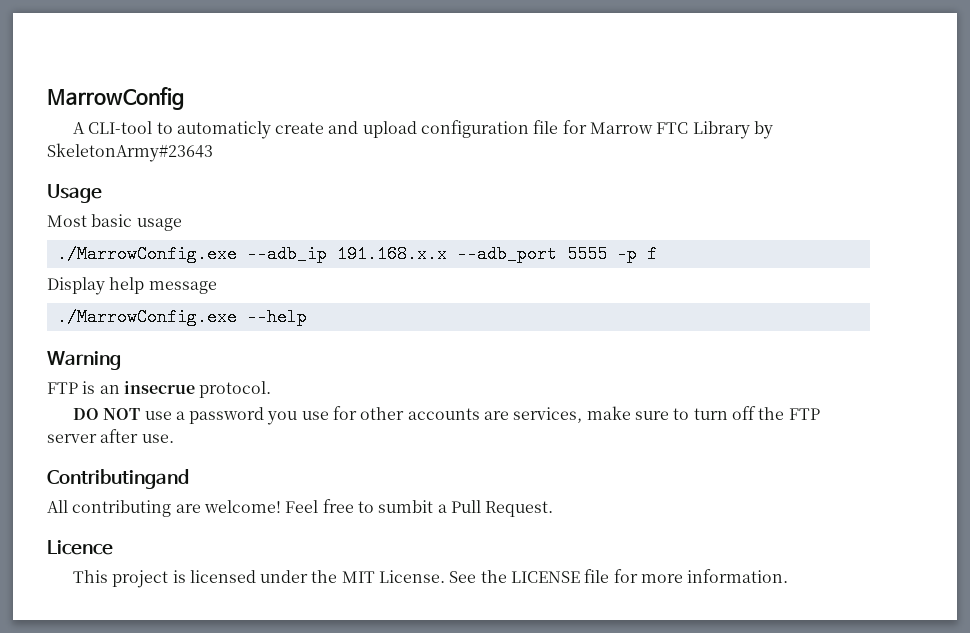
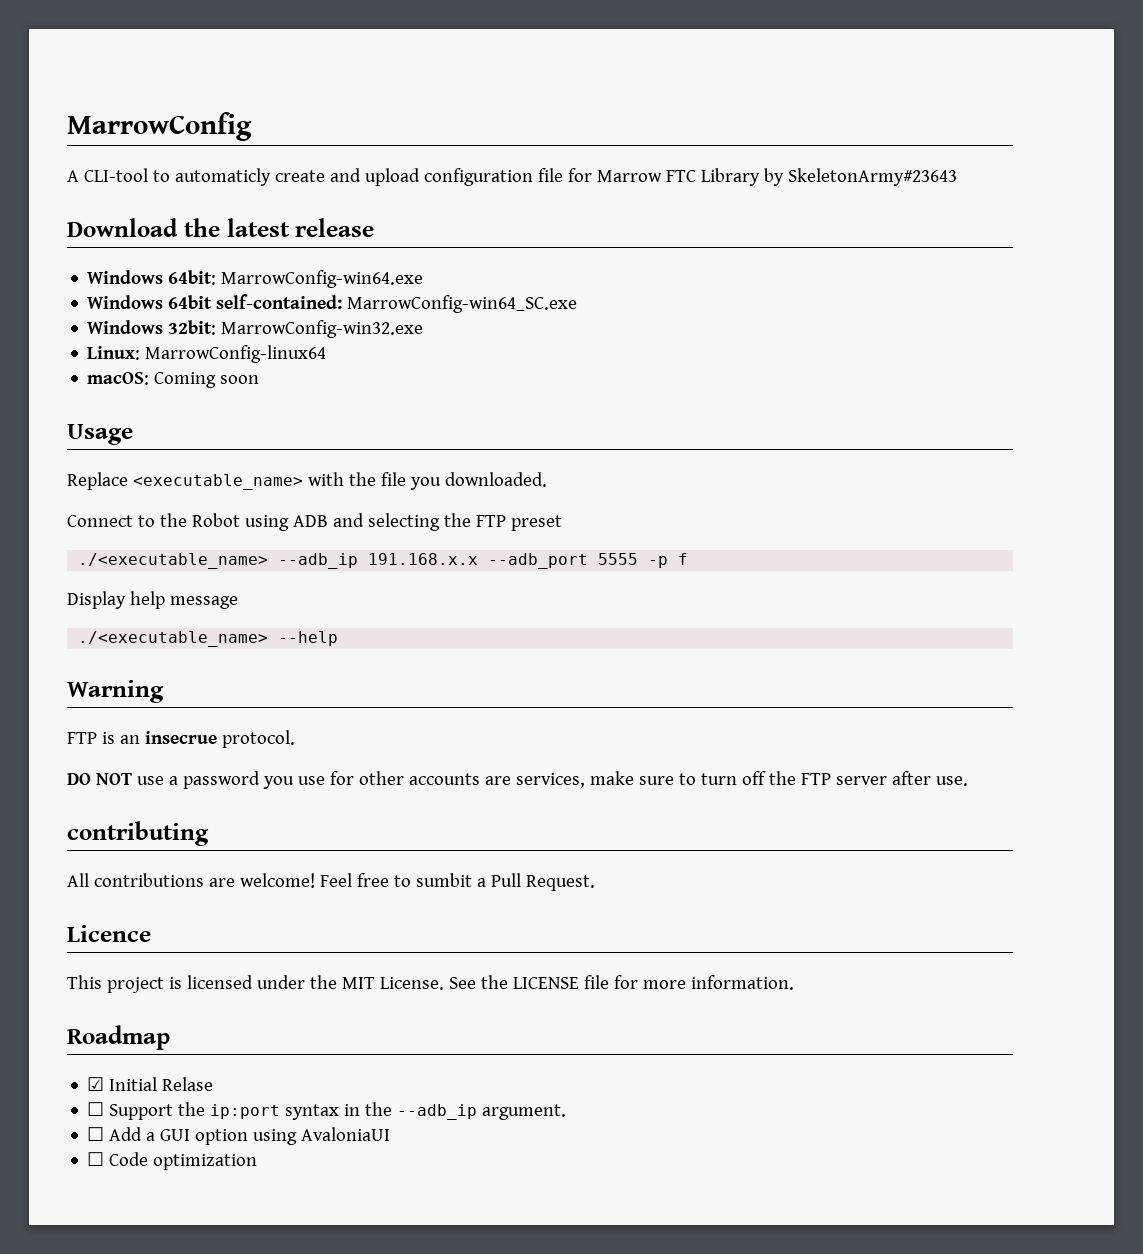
+ Download the latest release
+ Windows 64bit: MarrowConfig-win64.exe
+ Windows 64bit self-contained: MarrowConfig-win64_SC.exe
+ Windows 32bit: MarrowConfig-win32.exe
+ Linux: MarrowConfig-linux64
+ macOS: Coming soon
  Usage
- Most basic usage
- ./MarrowConfig.exe --adb_ip 191.168.x.x --adb_port 5555 -p f
+ Replace <executable_name> with the file you downloaded.
+ Connect to the Robot using ADB and selecting the FTP preset
+ ./<executable_name> --adb_ip 191.168.x.x --adb_port 5555 -p f
- ./MarrowConfig.exe --help
+ ./<executable_name> --help
- Contributingand
+ contributing
- All contributing are welcome!
+ All contributions are welcome!
+ Roadmap
+ ☑ Initial Relase
+ ☐ Support the ip:port syntax in the --adb_ip argument.
+ ☐ Add a GUI option using AvaloniaUI
+ ☐ Code optimization

